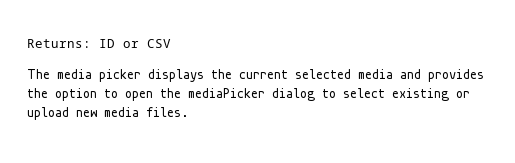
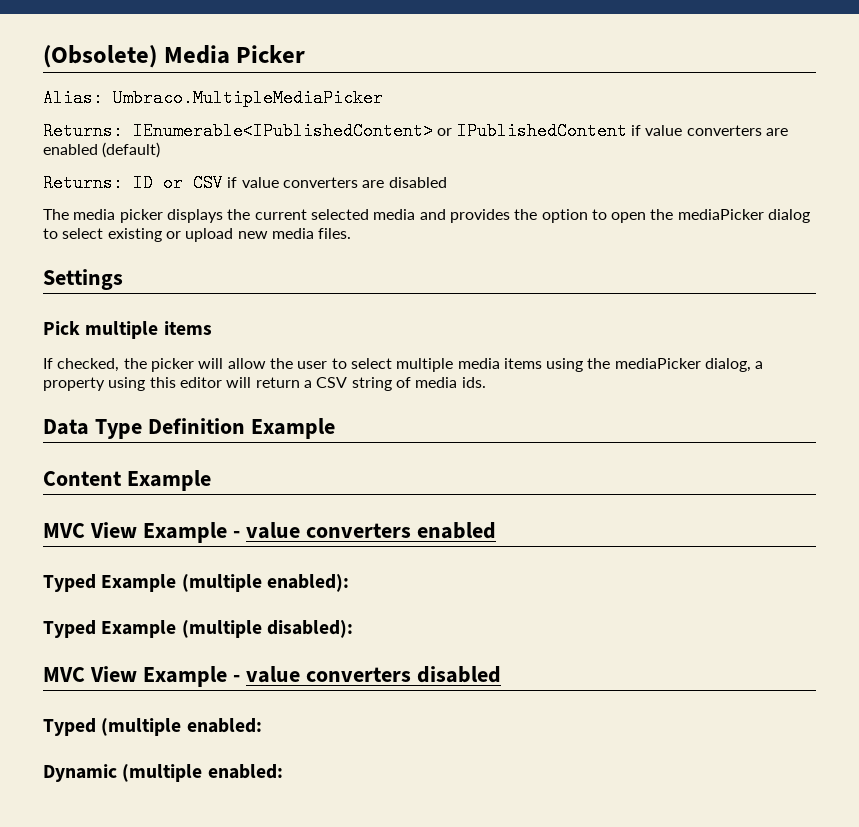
+ (Obsolete) Media Picker
+ Alias: Umbraco.MultipleMediaPicker
+ Returns: IEnumerable<IPublishedContent> or IPublishedContent if value converters are enabled (default)
- Returns: ID or CSV
+ Returns: ID or CSV if value converters are disabled
+ Settings
+ Pick multiple items
+ If checked, the picker will allow the user to select multiple media items using the mediaPicker dialog, a property using this editor will return a CSV string of media ids.
+ Data Type Definition Example
+ Content Example
+ MVC View Example - value converters enabled
+ Typed Example (multiple enabled):
+ Typed Example (multiple disabled):
+ MVC View Example - value converters disabled
+ Typed (multiple enabled:
+ Dynamic (multiple enabled:

